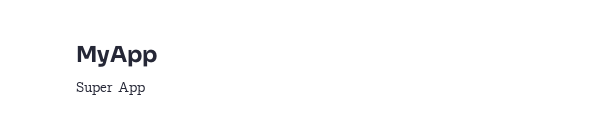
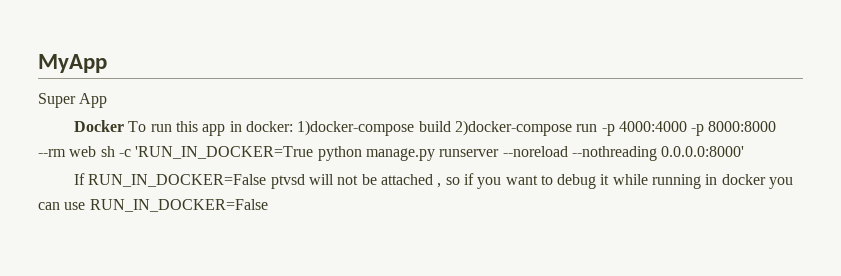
+ Docker To run this app in docker: 1)docker-compose build 2)docker-compose run -p 4000:4000 -p 8000:8000 --rm web sh -c 'RUN_IN_DOCKER=True python manage.py runserver --noreload --nothreading 0.0.0.0:8000'
+ If RUN_IN_DOCKER=False ptvsd will not be attached , so if you want to debug it while running in docker you can use RUN_IN_DOCKER=False

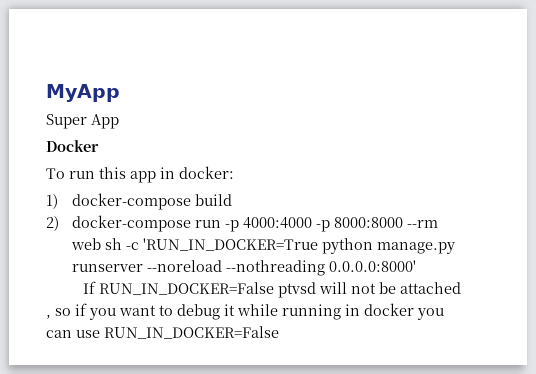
- Docker To run this app in docker: 1)docker-compose build 2)docker-compose run -p 4000:4000 -p 8000:8000 --rm web sh -c 'RUN_IN_DOCKER=True python manage.py runserver --noreload --nothreading 0.0.0.0:8000'
+ Docker
+ To run this app in docker:
+ 1) docker-compose build
+ 2) docker-compose run -p 4000:4000 -p 8000:8000 --rm web sh -c 'RUN_IN_DOCKER=True python manage.py runserver --noreload --nothreading 0.0.0.0:8000'

